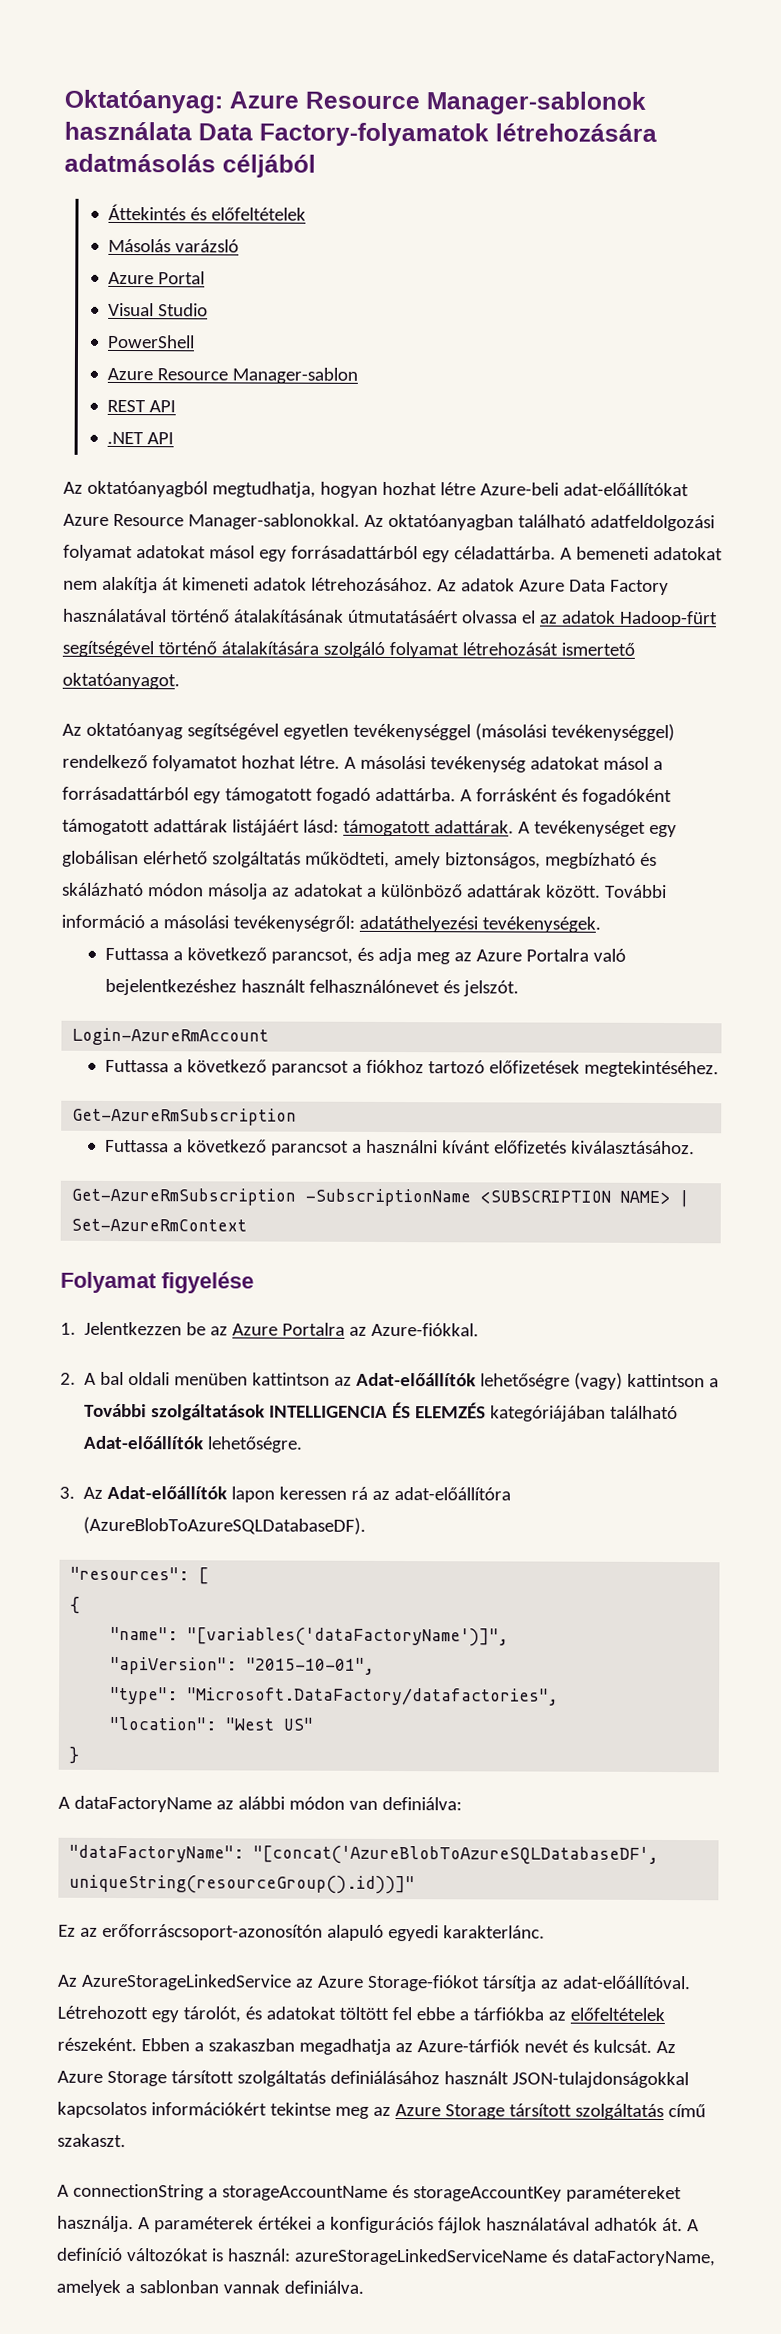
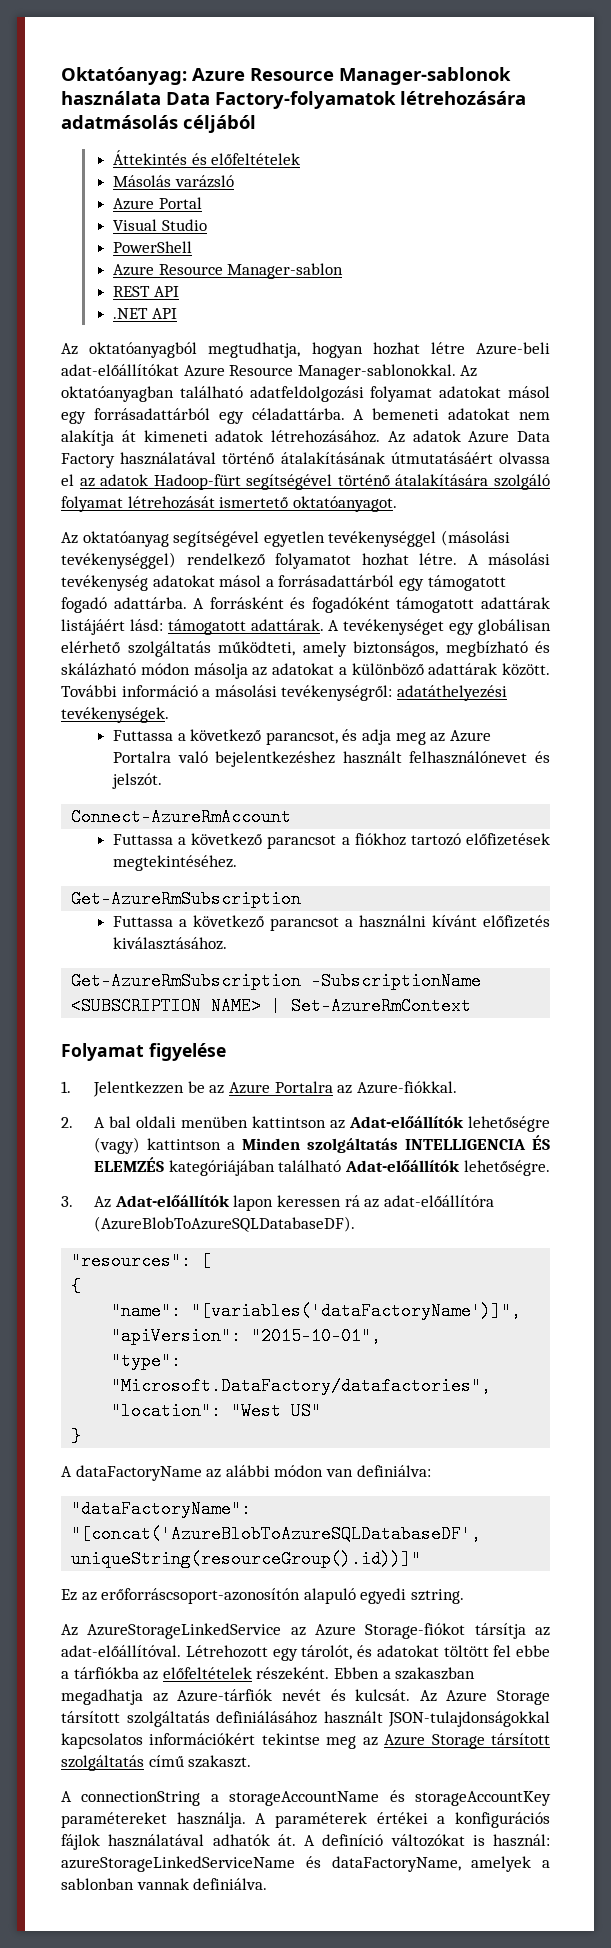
- Login-AzureRmAccount
+ Connect-AzureRmAccount
- 2. A bal oldali menüben kattintson az Adat-előállítók lehetőségre (vagy) kattintson a További szolgáltatások INTELLIGENCIA ÉS ELEMZÉS kategóriájában található Adat-előállítók lehetőségre.
+ 2. A bal oldali menüben kattintson az Adat-előállítók lehetőségre (vagy) kattintson a Minden szolgáltatás INTELLIGENCIA ÉS ELEMZÉS kategóriájában található Adat-előállítók lehetőségre.
- Ez az erőforráscsoport-azonosítón alapuló egyedi karakterlánc.
+ Ez az erőforráscsoport-azonosítón alapuló egyedi sztring.

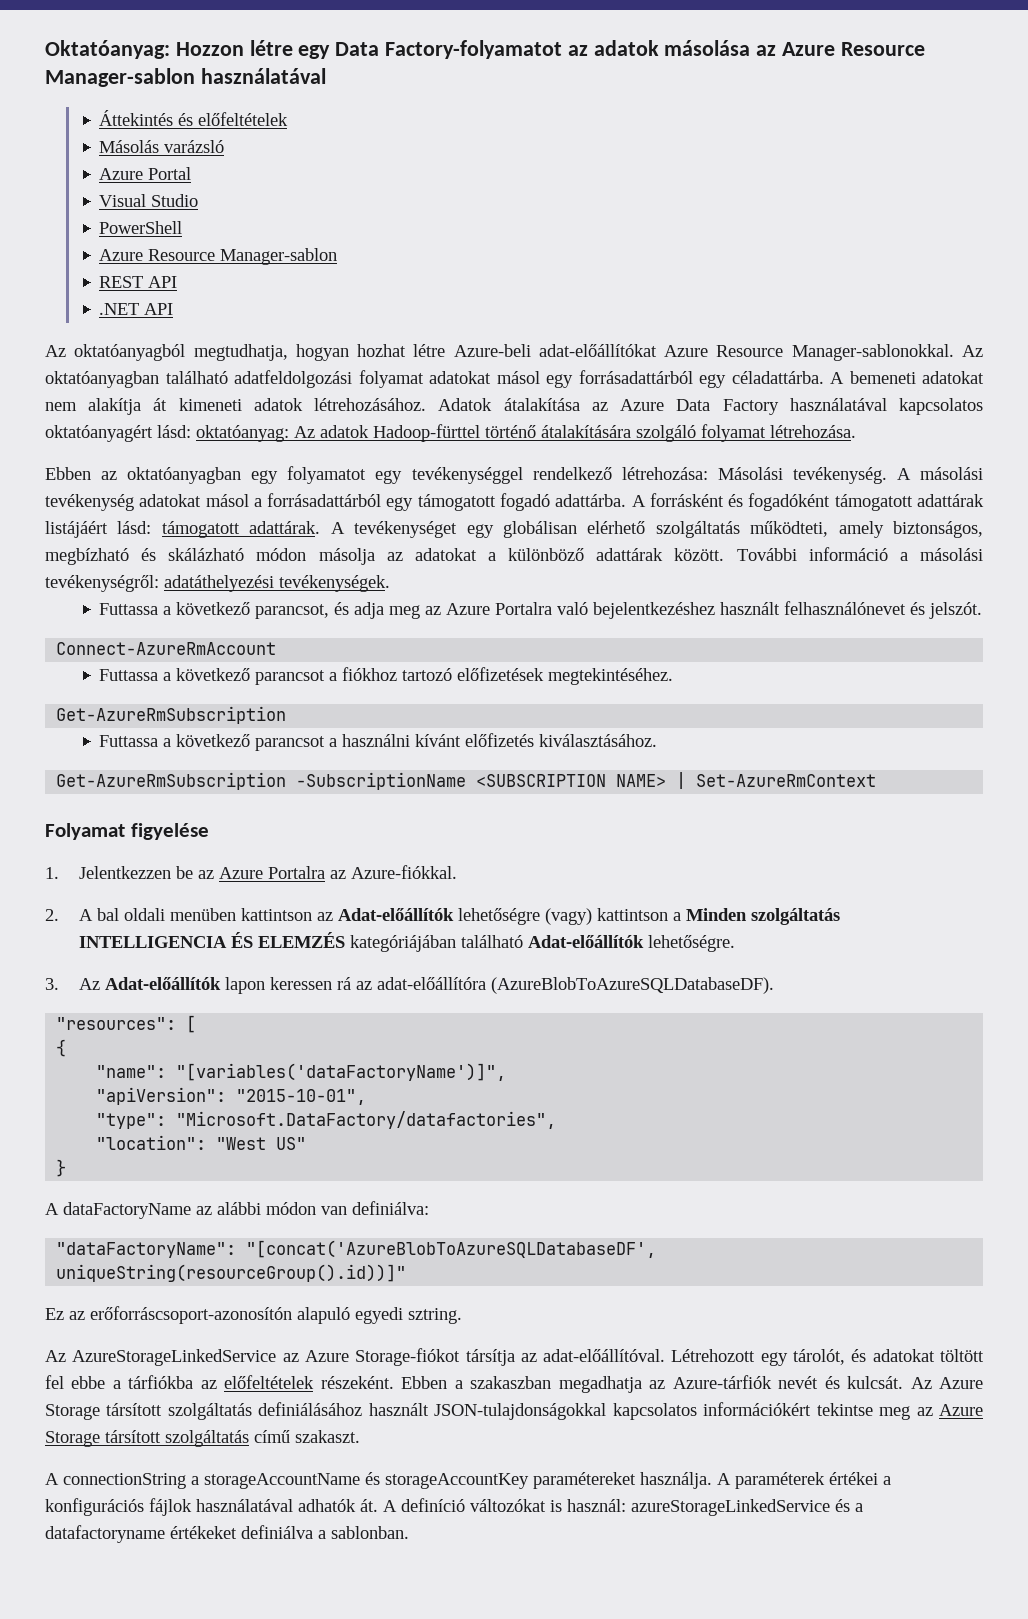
- Oktatóanyag: Azure Resource Manager-sablonok használata Data Factory-folyamatok létrehozására adatmásolás céljából
+ Oktatóanyag: Hozzon létre egy Data Factory-folyamatot az adatok másolása az Azure Resource Manager-sablon használatával
- Az adatok Azure Data Factory használatával történő átalakításának útmutatásáért olvassa el az adatok Hadoop-fürt segítségével történő átalakítására szolgáló folyamat létrehozását ismertető oktatóanyagot.
- Az oktatóanyag segítségével egyetlen tevékenységgel (másolási tevékenységgel) rendelkező folyamatot hozhat létre.
+ Adatok átalakítása az Azure Data Factory használatával kapcsolatos oktatóanyagért lásd: oktatóanyag: Az adatok Hadoop-fürttel történő átalakítására szolgáló folyamat létrehozása.
+ Ebben az oktatóanyagban egy folyamatot egy tevékenységgel rendelkező létrehozása: Másolási tevékenység.
- A definíció változókat is használ: azureStorageLinkedServiceName és dataFactoryName, amelyek a sablonban vannak definiálva.
+ A definíció változókat is használ: azureStorageLinkedService és a datafactoryname értékeket definiálva a sablonban.

